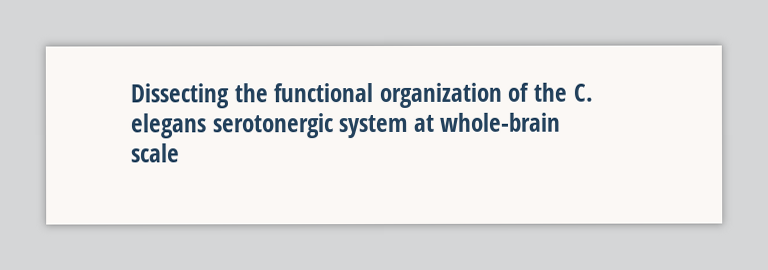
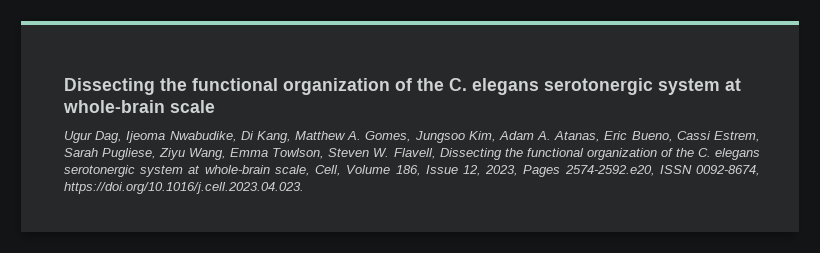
+ Ugur Dag, Ijeoma Nwabudike, Di Kang, Matthew A. Gomes, Jungsoo Kim, Adam A. Atanas, Eric Bueno, Cassi Estrem, Sarah Pugliese, Ziyu Wang, Emma Towlson, Steven W. Flavell, Dissecting the functional organization of the C. elegans serotonergic system at whole-brain scale, Cell, Volume 186, Issue 12, 2023, Pages 2574-2592.e20, ISSN 0092-8674, https://doi.org/10.1016/j.cell.2023.04.023.

